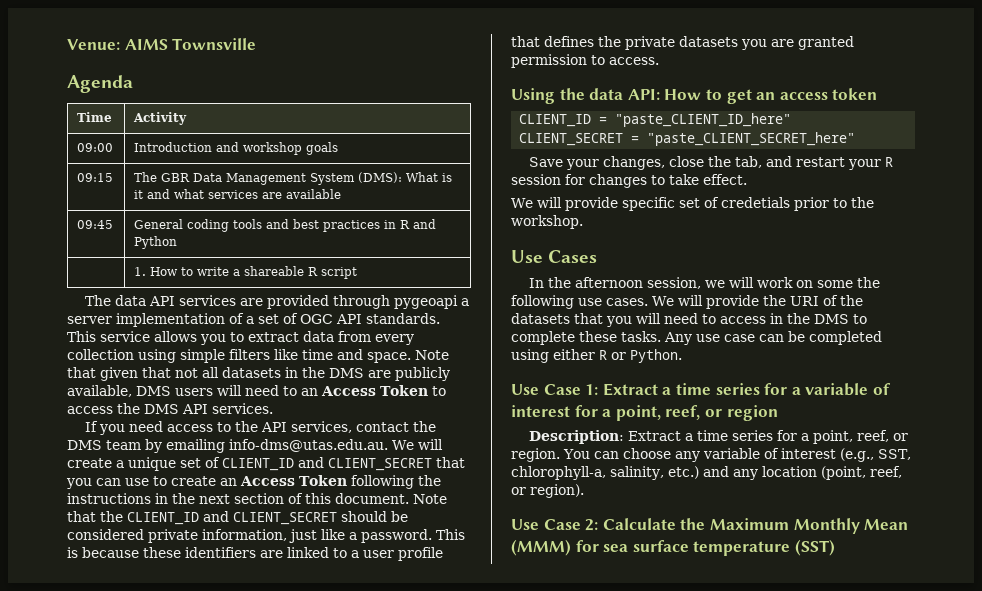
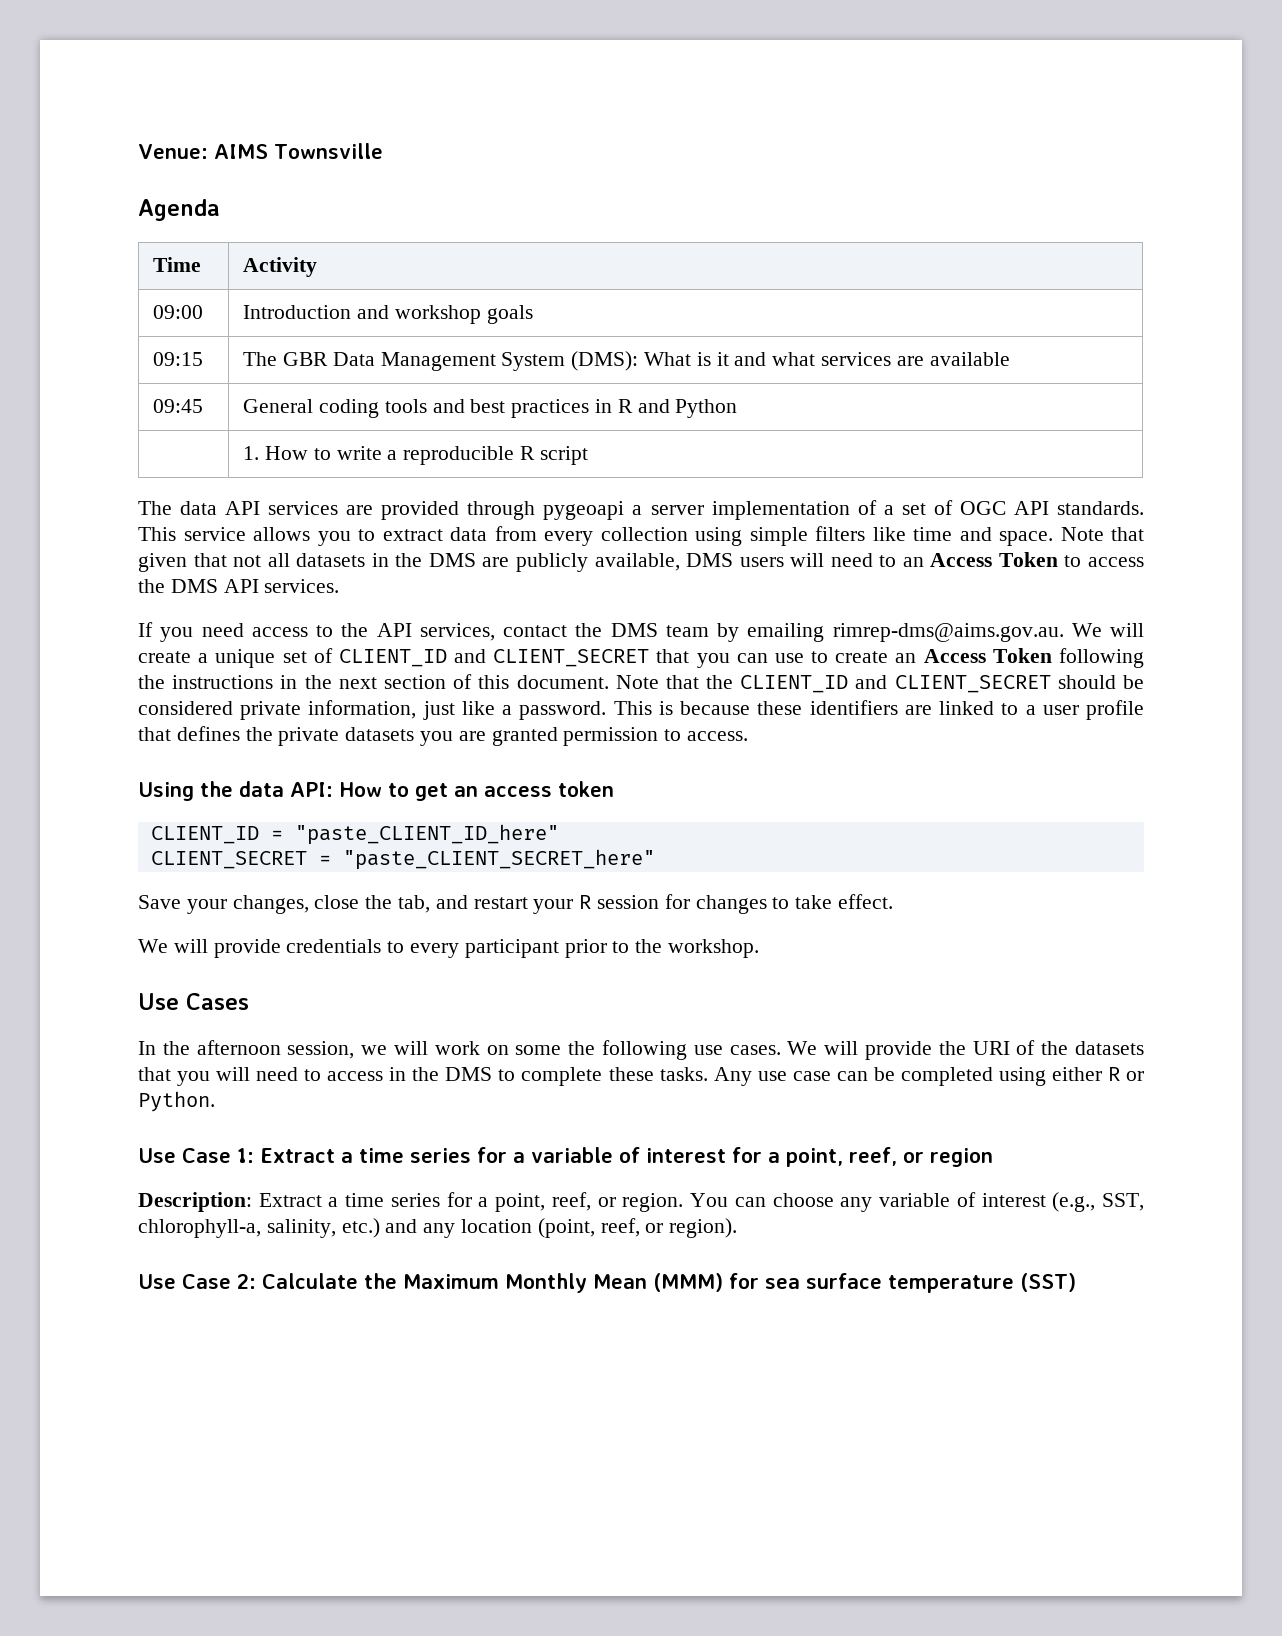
- | 1. How to write a shareable R script
+ | 1. How to write a reproducible R script
- If you need access to the API services, contact the DMS team by emailing info-dms@utas.edu.au. We will create a unique set of CLIENT_ID and CLIENT_SECRET that you can use to create an Access Token following the instructions in the next section of this document.
+ If you need access to the API services, contact the DMS team by emailing rimrep-dms@aims.gov.au. We will create a unique set of CLIENT_ID and CLIENT_SECRET that you can use to create an Access Token following the instructions in the next section of this document.
- We will provide specific set of credetials prior to the workshop.
+ We will provide credentials to every participant prior to the workshop.

